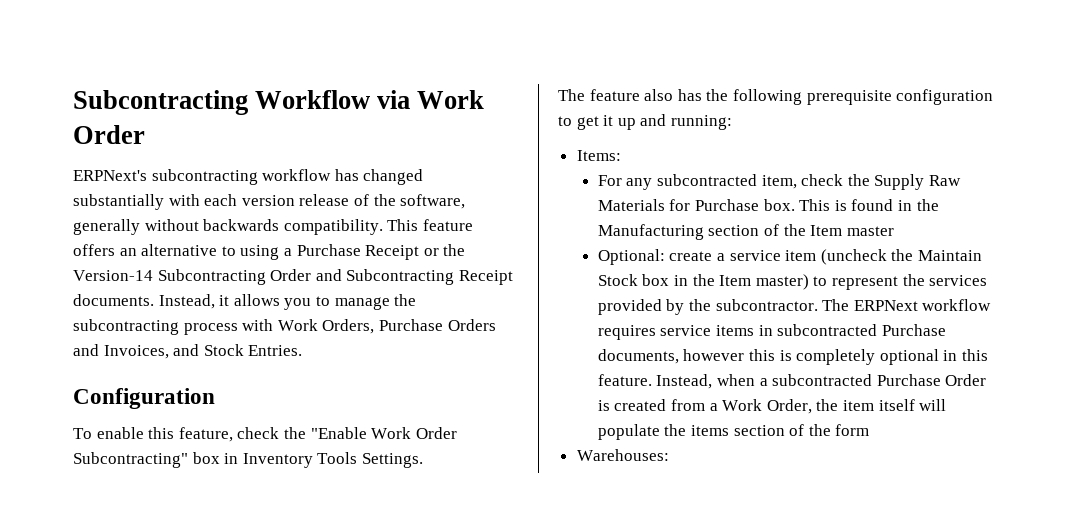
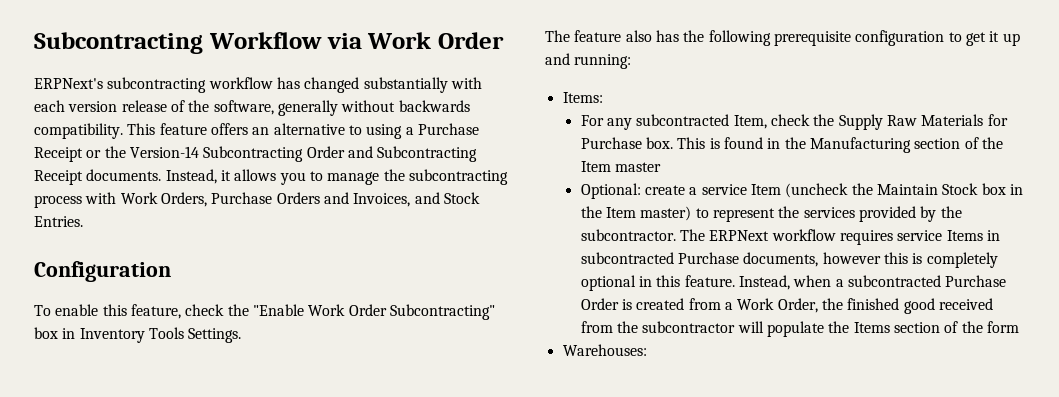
- For any subcontracted item, check the Supply Raw Materials for Purchase box.
+ For any subcontracted Item, check the Supply Raw Materials for Purchase box.
- Optional: create a service item (uncheck the Maintain Stock box in the Item master) to represent the services provided by the subcontractor.
+ Optional: create a service Item (uncheck the Maintain Stock box in the Item master) to represent the services provided by the subcontractor.
- The ERPNext workflow requires service items in subcontracted Purchase documents, however this is completely optional in this feature.
+ The ERPNext workflow requires service Items in subcontracted Purchase documents, however this is completely optional in this feature.
- Instead, when a subcontracted Purchase Order is created from a Work Order, the item itself will populate the items section of the form
+ Instead, when a subcontracted Purchase Order is created from a Work Order, the finished good received from the subcontractor will populate the Items section of the form

